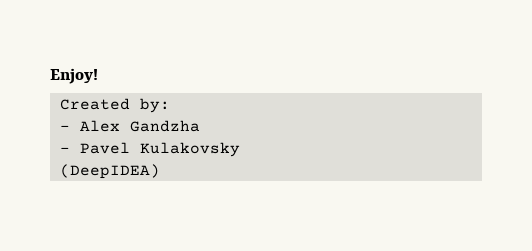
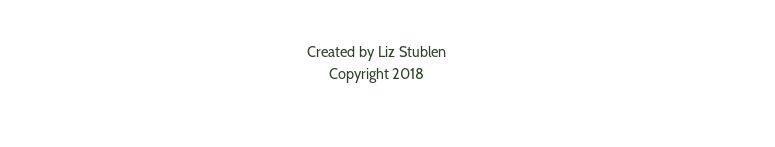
- Enjoy!
- Created by:
- - Alex Gandzha
- - Pavel Kulakovsky
- (DeepIDEA)
+ Created by Liz Stublen
+ Copyright 2018

